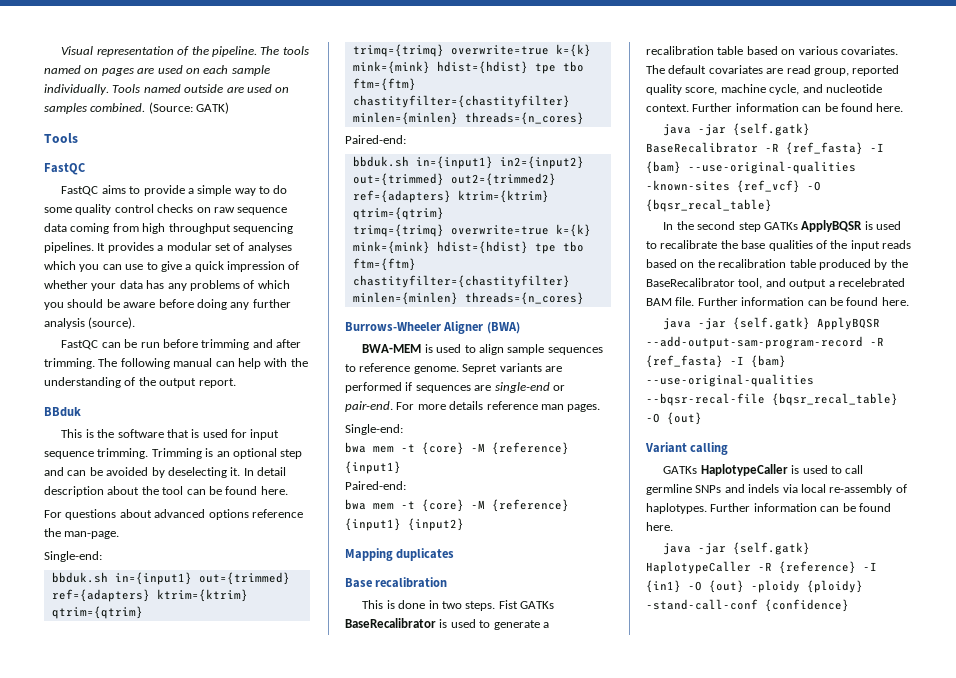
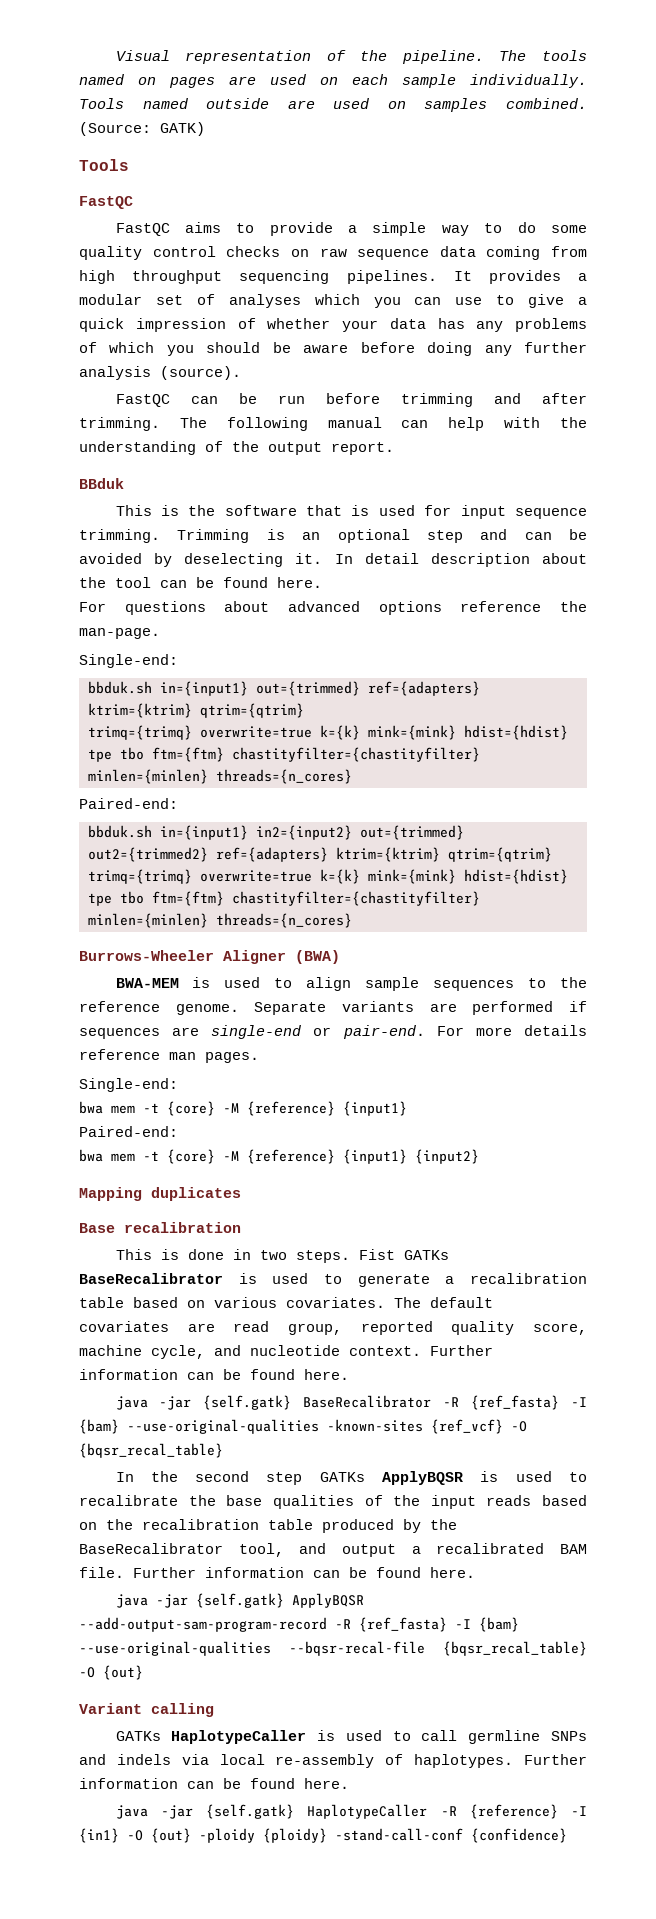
- BWA-MEM is used to align sample sequences to reference genome.
+ BWA-MEM is used to align sample sequences to the reference genome.
- Sepret variants are performed if sequences are single-end or pair-end.
+ Separate variants are performed if sequences are single-end or pair-end.
- In the second step GATKs ApplyBQSR is used to recalibrate the base qualities of the input reads based on the recalibration table produced by the BaseRecalibrator tool, and output a recelebrated BAM file.
+ In the second step GATKs ApplyBQSR is used to recalibrate the base qualities of the input reads based on the recalibration table produced by the BaseRecalibrator tool, and output a recalibrated BAM file.

